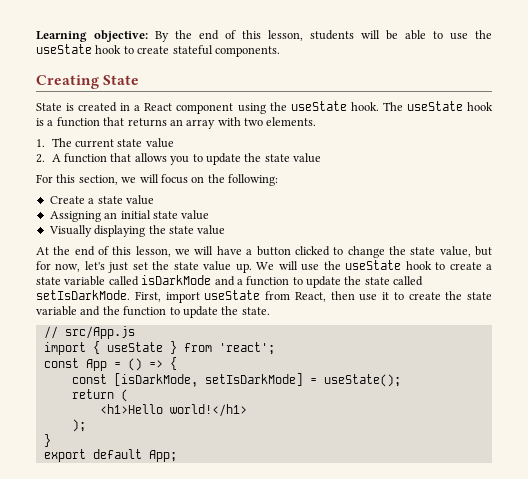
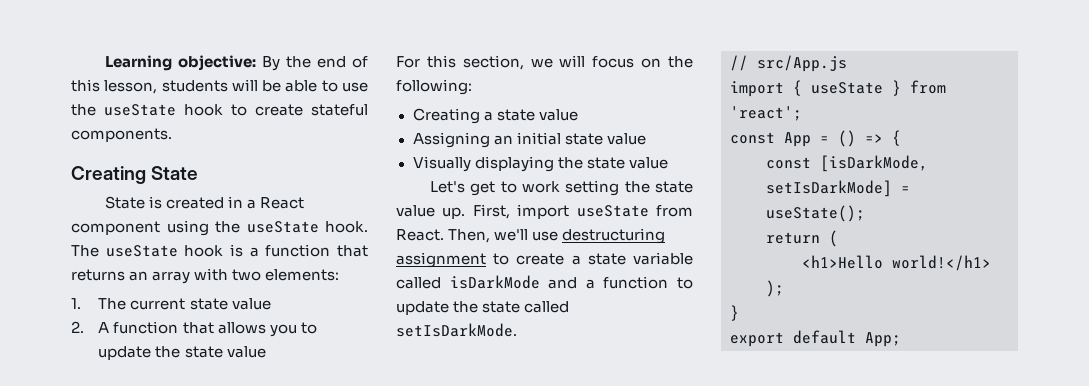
- The useState hook is a function that returns an array with two elements.
+ The useState hook is a function that returns an array with two elements:
- Create a state value
+ Creating a state value
- At the end of this lesson, we will have a button clicked to change the state value, but for now, let's just set the state value up. We will use the useState hook to create a state variable called isDarkMode and a function to update the state called setIsDarkMode. First, import useState from React, then use it to create the state variable and the function to update the state.
+ Let's get to work setting the state value up. First, import useState from React. Then, we'll use destructuring assignment to create a state variable called isDarkMode and a function to update the state called setIsDarkMode.

